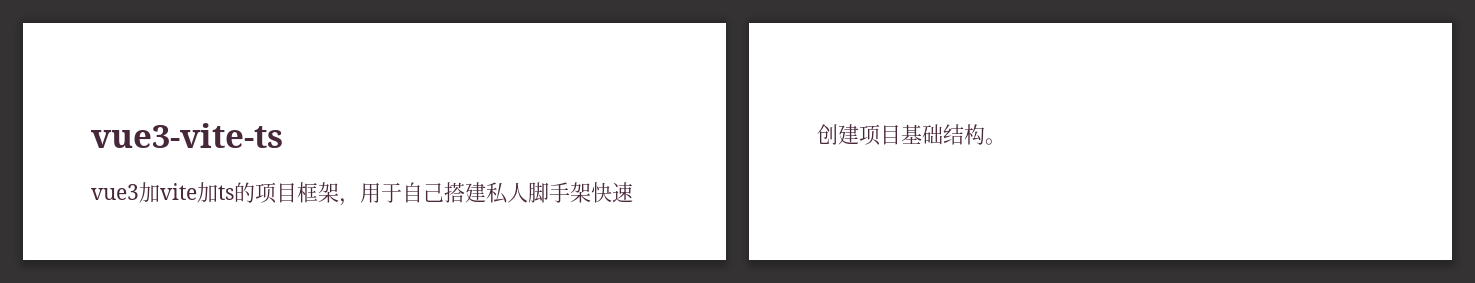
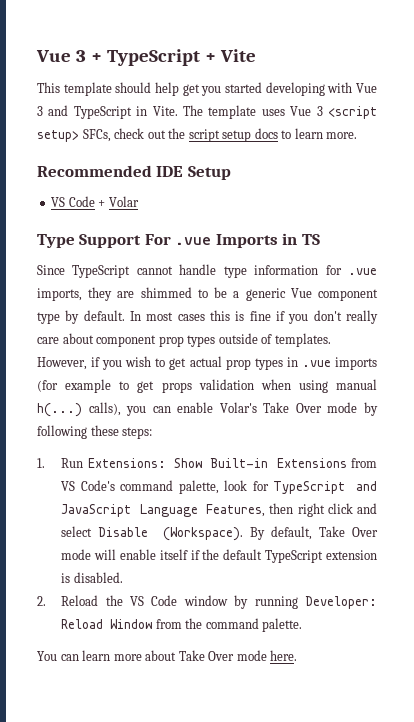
- vue3-vite-ts
- vue3加vite加ts的项目框架，用于自己搭建私人脚手架快速创建项目基础结构。
+ Vue 3 + TypeScript + Vite
+ This template should help get you started developing with Vue 3 and TypeScript in Vite. The template uses Vue 3 <script setup> SFCs, check out the script setup docs to learn more.
+ Recommended IDE Setup
+ VS Code + Volar
+ Type Support For .vue Imports in TS
+ Since TypeScript cannot handle type information for .vue imports, they are shimmed to be a generic Vue component type by default. In most cases this is fine if you don't really care about component prop types outside of templates. However, if you wish to get actual prop types in .vue imports (for example to get props validation when using manual h(...) calls), you can enable Volar's Take Over mode by following these steps:
+ 1. Run Extensions: Show Built-in Extensions from VS Code's command palette, look for TypeScript and JavaScript Language Features, then right click and select Disable (Workspace). By default, Take Over mode will enable itself if the default TypeScript extension is disabled.
+ 2. Reload the VS Code window by running Developer: Reload Window from the command palette.
+ You can learn more about Take Over mode here.

